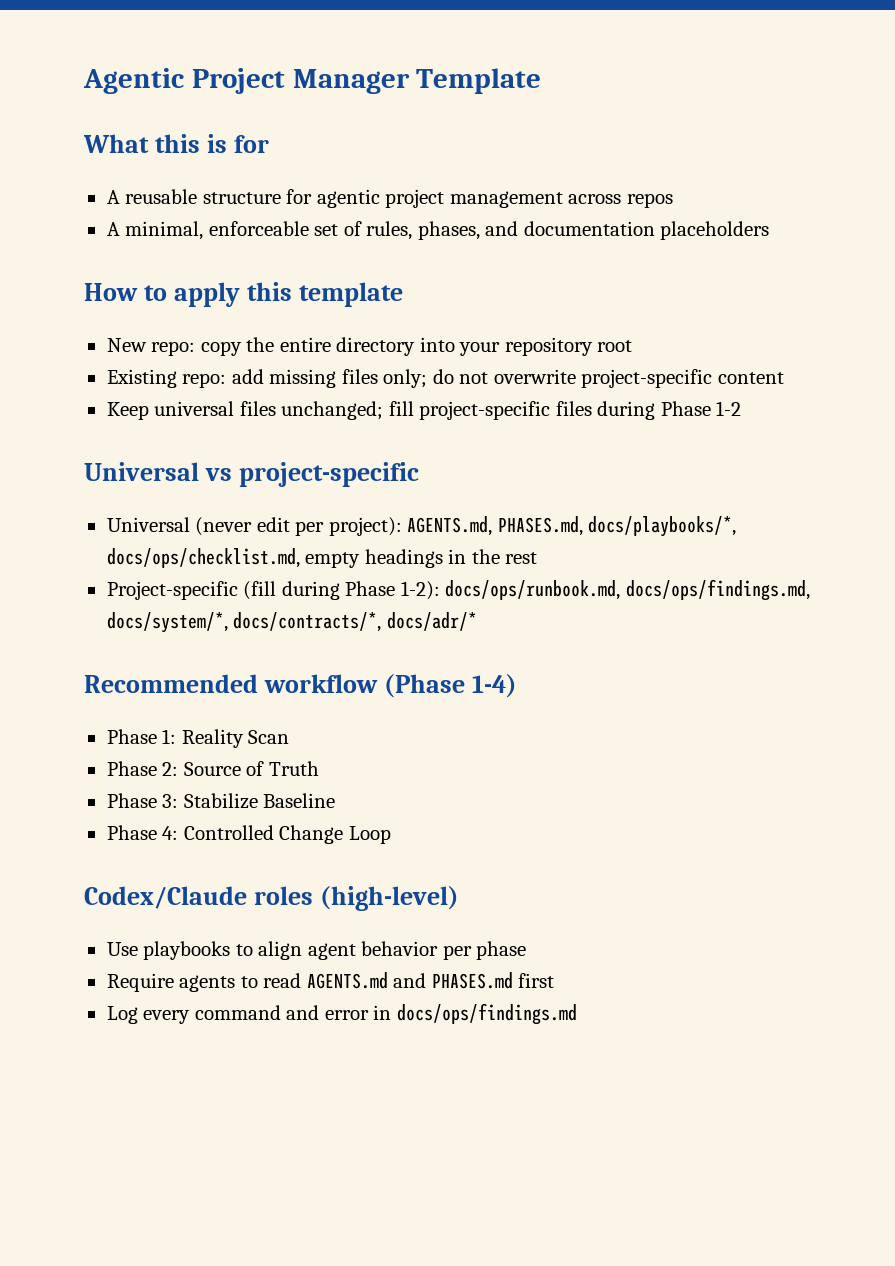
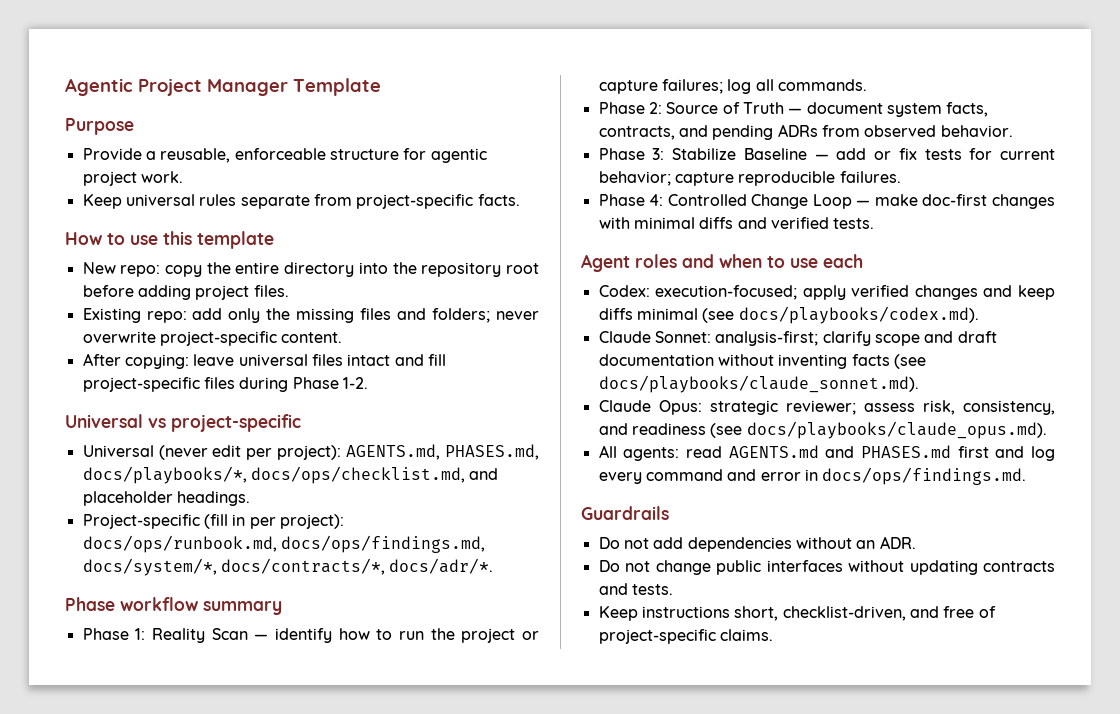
- What this is for
- A reusable structure for agentic project management across repos
- A minimal, enforceable set of rules, phases, and documentation placeholders
+ Purpose
+ Provide a reusable, enforceable structure for agentic project work.
+ Keep universal rules separate from project-specific facts.
- How to apply this template
+ How to use this template
- New repo: copy the entire directory into your repository root
+ New repo: copy the entire directory into the repository root before adding project files.
- Existing repo: add missing files only; do not overwrite project-specific content
- Keep universal files unchanged; fill project-specific files during Phase 1-2
+ Existing repo: add only the missing files and folders; never overwrite project-specific content.
+ After copying: leave universal files intact and fill project-specific files during Phase 1-2.
- Universal (never edit per project): AGENTS.md, PHASES.md, docs/playbooks/*, docs/ops/checklist.md, empty headings in the rest
+ Universal (never edit per project): AGENTS.md, PHASES.md, docs/playbooks/*, docs/ops/checklist.md, and placeholder headings.
- Project-specific (fill during Phase 1-2): docs/ops/runbook.md, docs/ops/findings.md, docs/system/*, docs/contracts/*, docs/adr/*
- Recommended workflow (Phase 1-4)
+ Project-specific (fill in per project): docs/ops/runbook.md, docs/ops/findings.md, docs/system/*, docs/contracts/*, docs/adr/*.
+ Phase workflow summary
- Phase 1: Reality Scan
+ Phase 1: Reality Scan — identify how to run the project or capture failures; log all commands.
- Phase 2: Source of Truth
- Phase 3: Stabilize Baseline
+ Phase 2: Source of Truth — document system facts, contracts, and pending ADRs from observed behavior.
+ Phase 3: Stabilize Baseline — add or fix tests for current behavior; capture reproducible failures.
- Phase 4: Controlled Change Loop
- Codex/Claude roles (high-level)
- Use playbooks to align agent behavior per phase
- Require agents to read AGENTS.md and PHASES.md first
- Log every command and error in docs/ops/findings.md
+ Phase 4: Controlled Change Loop — make doc-first changes with minimal diffs and verified tests.
+ Agent roles and when to use each
+ Codex: execution-focused; apply verified changes and keep diffs minimal (see docs/playbooks/codex.md).
+ Claude Sonnet: analysis-first; clarify scope and draft documentation without inventing facts (see docs/playbooks/claude_sonnet.md).
+ Claude Opus: strategic reviewer; assess risk, consistency, and readiness (see docs/playbooks/claude_opus.md).
+ All agents: read AGENTS.md and PHASES.md first and log every command and error in docs/ops/findings.md.
+ Guardrails
+ Do not add dependencies without an ADR.
+ Do not change public interfaces without updating contracts and tests.
+ Keep instructions short, checklist-driven, and free of project-specific claims.

